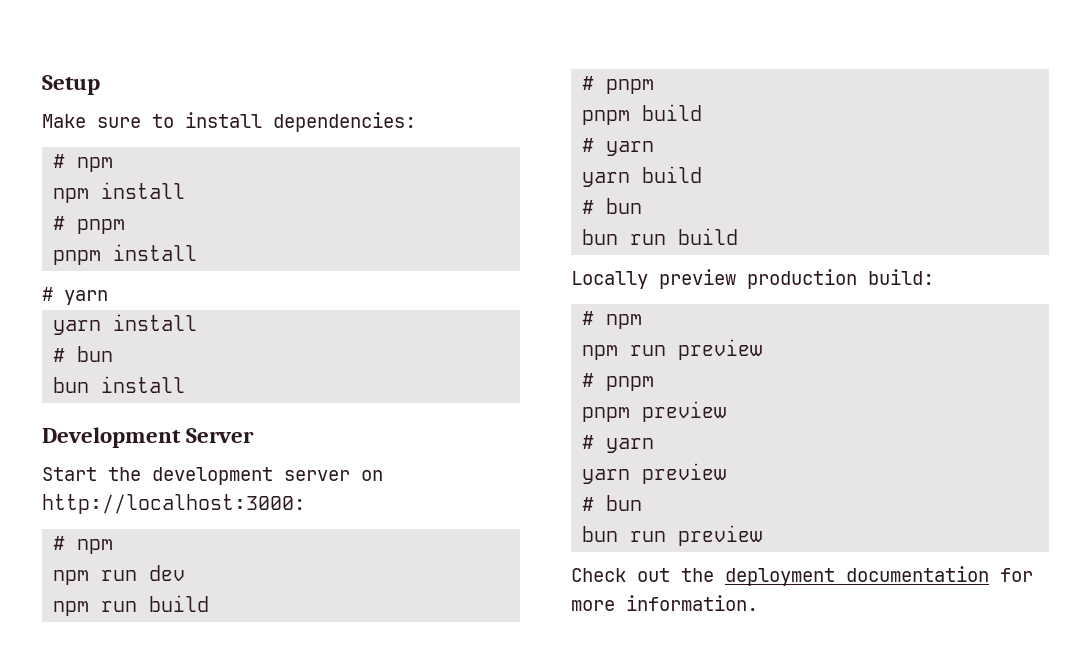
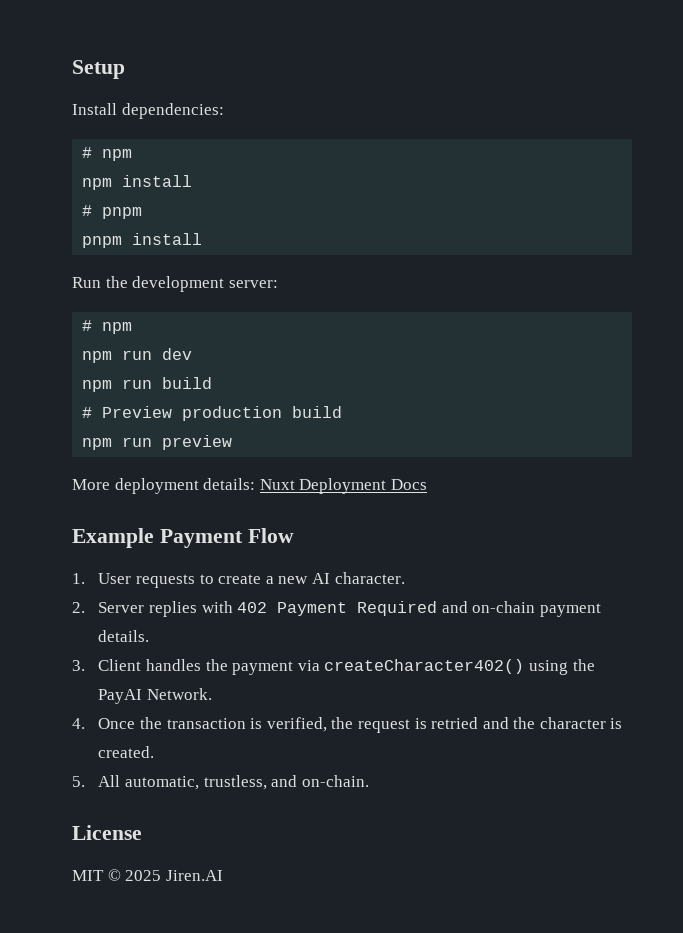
- Make sure to install dependencies:
+ Install dependencies:
  pnpm install
- # yarn
- yarn install
- # bun
- bun install
- Development Server
- Start the development server on http://localhost:3000:
+ Run the development server:
  npm run build
- # pnpm
- pnpm build
- # yarn
- yarn build
- # bun
- bun run build
- Locally preview production build:
- # npm
+ # Preview production build
  npm run preview
- # pnpm
- pnpm preview
- # yarn
- yarn preview
- # bun
- bun run preview
- Check out the deployment documentation for more information.
+ More deployment details: Nuxt Deployment Docs
+ Example Payment Flow
+ 1. User requests to create a new AI character.
+ 2. Server replies with 402 Payment Required and on-chain payment details.
+ 3. Client handles the payment via createCharacter402() using the PayAI Network.
+ 4. Once the transaction is verified, the request is retried and the character is created.
+ 5. All automatic, trustless, and on-chain.
+ License
+ MIT © 2025 Jiren.AI

